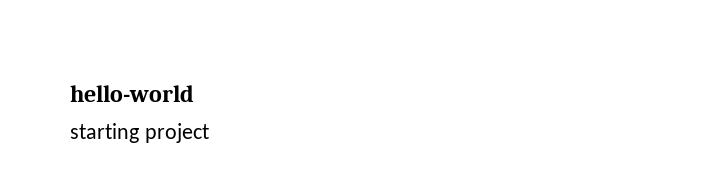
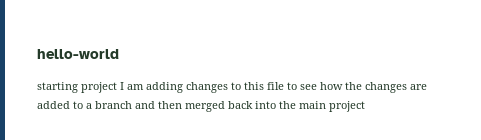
- starting project
+ starting project I am adding changes to this file to see how the changes are added to a branch and then merged back into the main project

